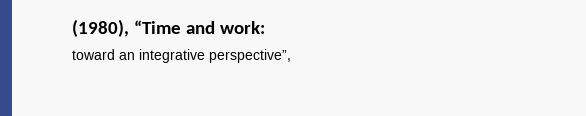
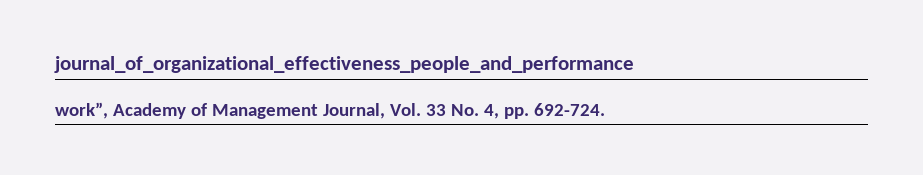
- (1980), “Time and work:
- toward an integrative perspective”,
+ journal_of_organizational_effectiveness_people_and_performance
+ work”, Academy of Management Journal, Vol. 33 No. 4, pp. 692-724.

